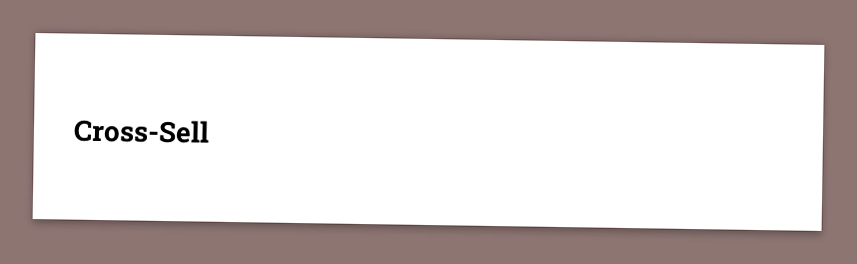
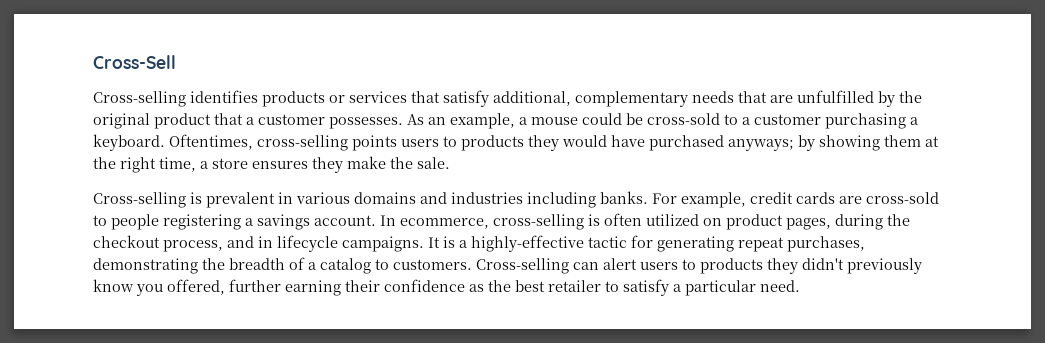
+ Cross-selling identifies products or services that satisfy additional, complementary needs that are unfulfilled by the original product that a customer possesses. As an example, a mouse could be cross-sold to a customer purchasing a keyboard. Oftentimes, cross-selling points users to products they would have purchased anyways; by showing them at the right time, a store ensures they make the sale.
+ Cross-selling is prevalent in various domains and industries including banks. For example, credit cards are cross-sold to people registering a savings account. In ecommerce, cross-selling is often utilized on product pages, during the checkout process, and in lifecycle campaigns. It is a highly-effective tactic for generating repeat purchases, demonstrating the breadth of a catalog to customers. Cross-selling can alert users to products they didn't previously know you offered, further earning their confidence as the best retailer to satisfy a particular need.

